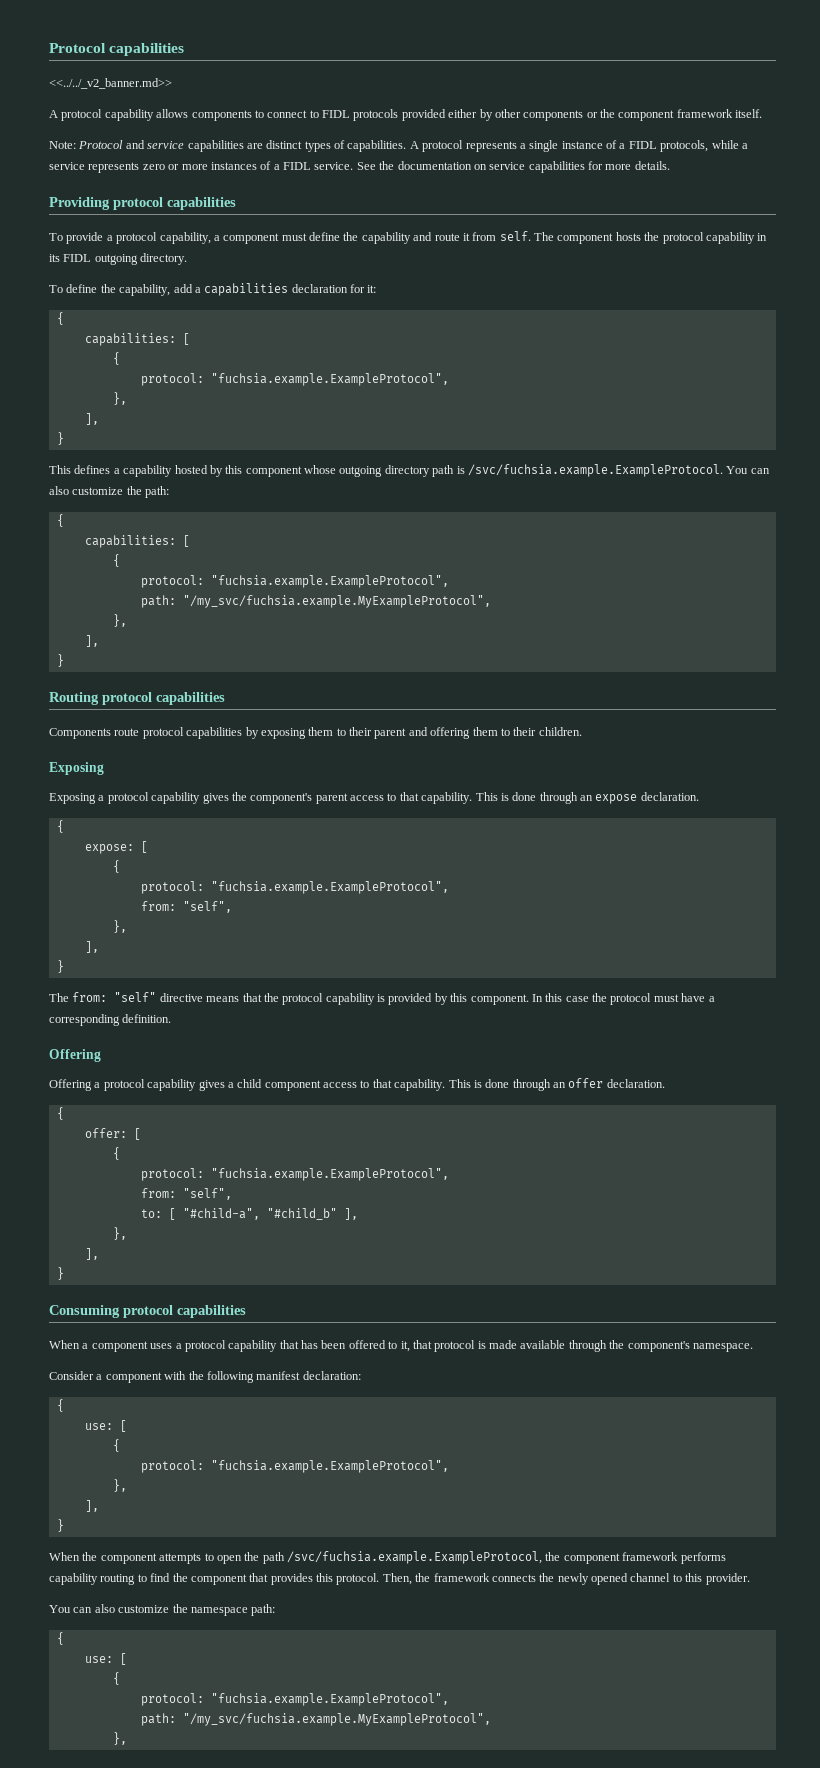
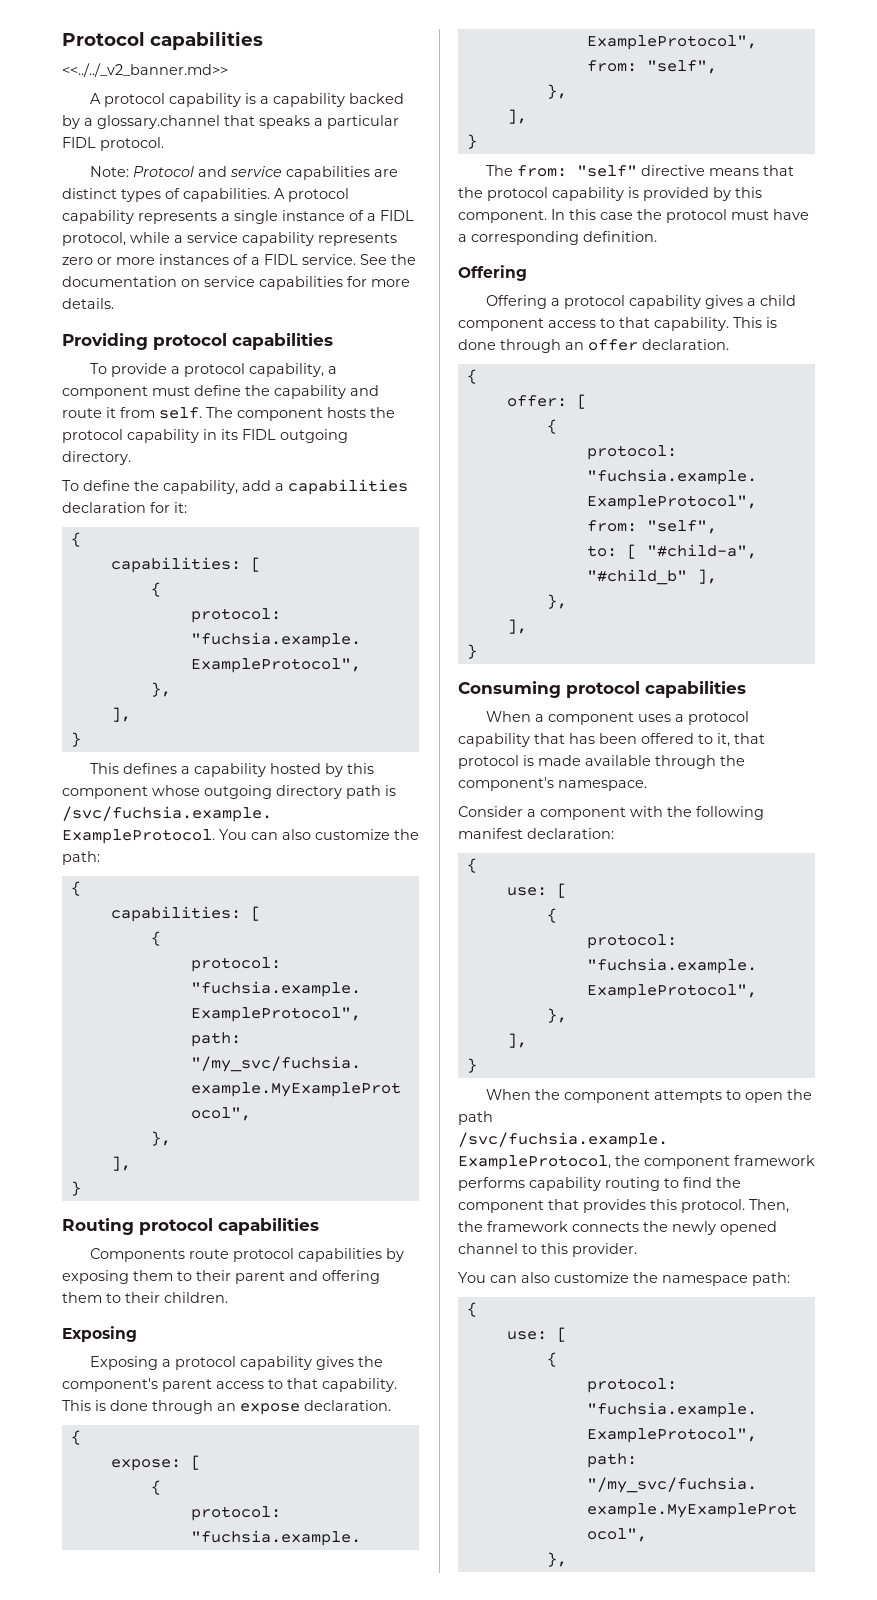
- A protocol capability allows components to connect to FIDL protocols provided either by other components or the component framework itself.
+ A protocol capability is a capability backed by a glossary.channel that speaks a particular FIDL protocol.
- A protocol represents a single instance of a FIDL protocols, while a service represents zero or more instances of a FIDL service.
+ A protocol capability represents a single instance of a FIDL protocol, while a service capability represents zero or more instances of a FIDL service.

